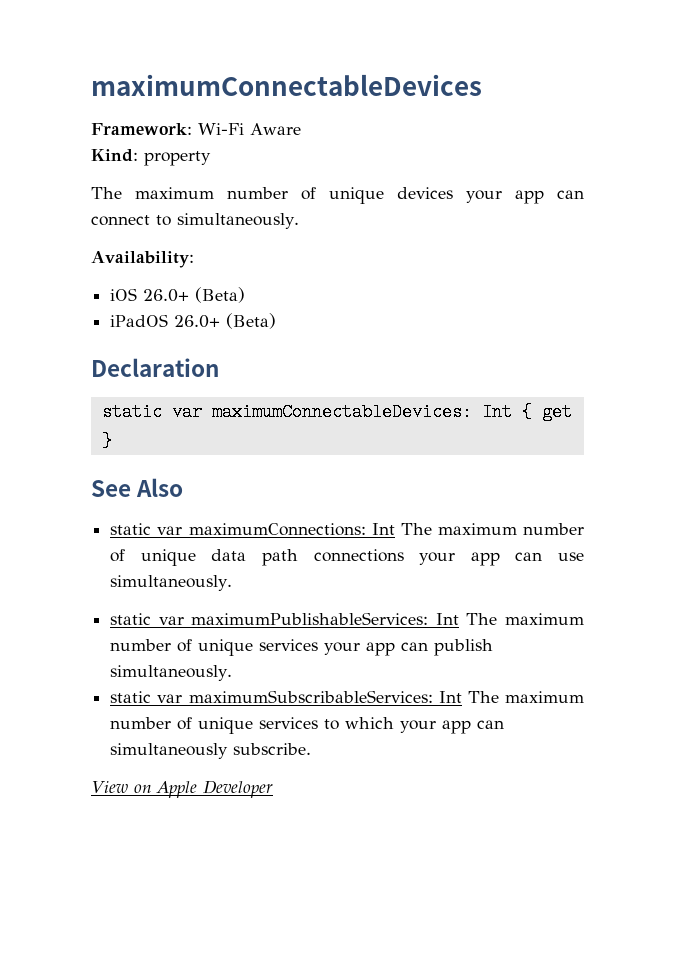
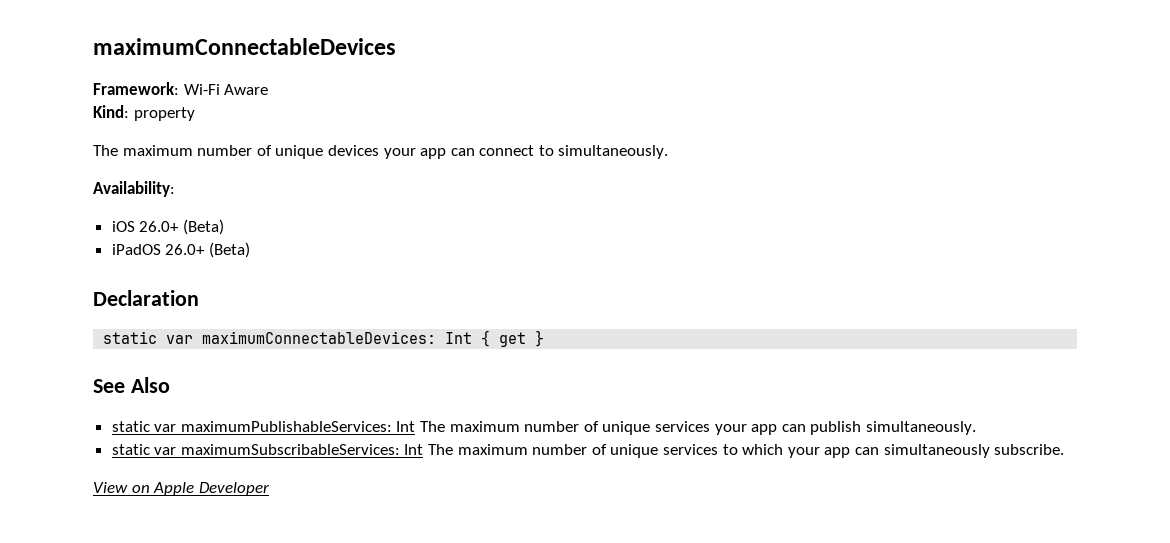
- static var maximumConnections: Int The maximum number of unique data path connections your app can use simultaneously.

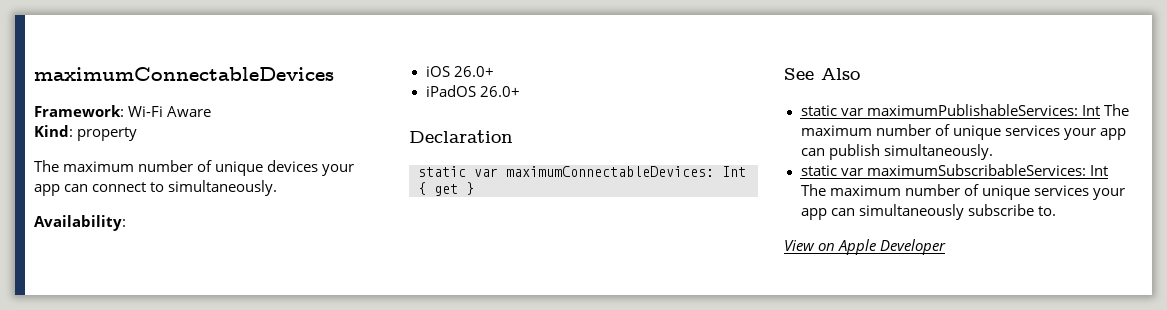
- iOS 26.0+ (Beta)
+ iOS 26.0+
- iPadOS 26.0+ (Beta)
+ iPadOS 26.0+
- static var maximumSubscribableServices: Int The maximum number of unique services to which your app can simultaneously subscribe.
+ static var maximumSubscribableServices: Int The maximum number of unique services your app can simultaneously subscribe to.

